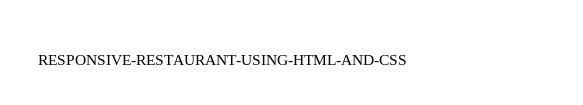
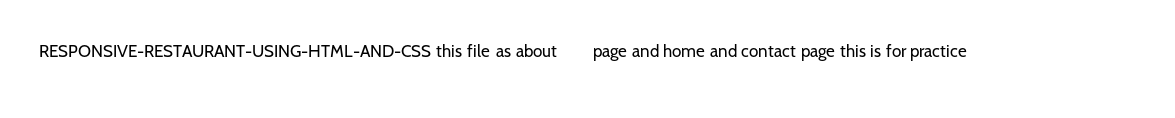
- RESPONSIVE-RESTAURANT-USING-HTML-AND-CSS
+ RESPONSIVE-RESTAURANT-USING-HTML-AND-CSS this file as about page and home and contact page this is for practice

